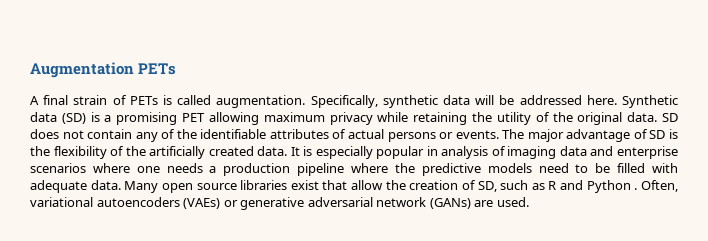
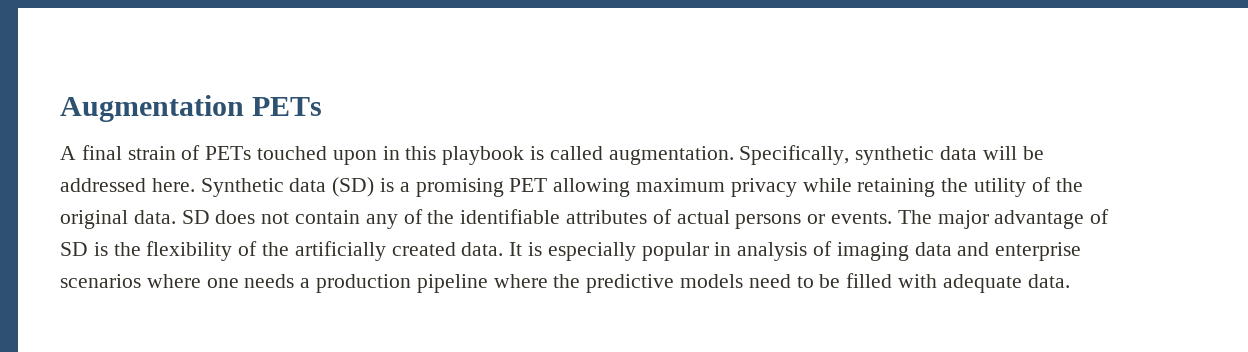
- A final strain of PETs is called augmentation.
+ A final strain of PETs touched upon in this playbook is called augmentation.
- Many open source libraries exist that allow the creation of SD, such as R and Python . Often, variational autoencoders (VAEs) or generative adversarial network (GANs) are used.

